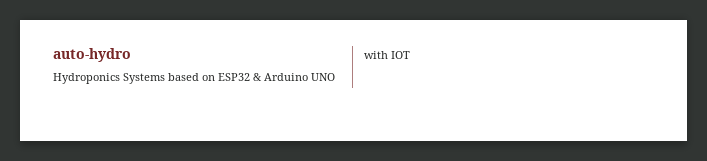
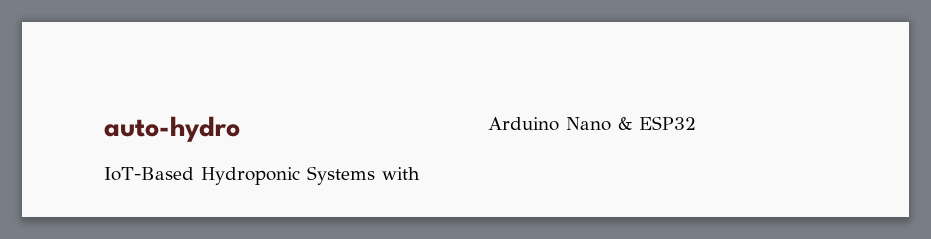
- Hydroponics Systems based on ESP32 & Arduino UNO with IOT
+ IoT-Based Hydroponic Systems with Arduino Nano & ESP32

